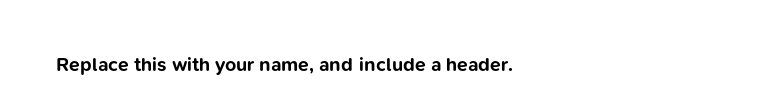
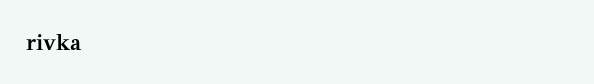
- Replace this with your name, and include a header.
+ rivka

